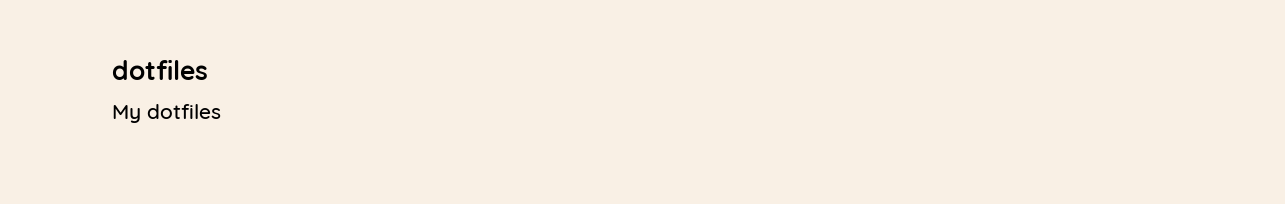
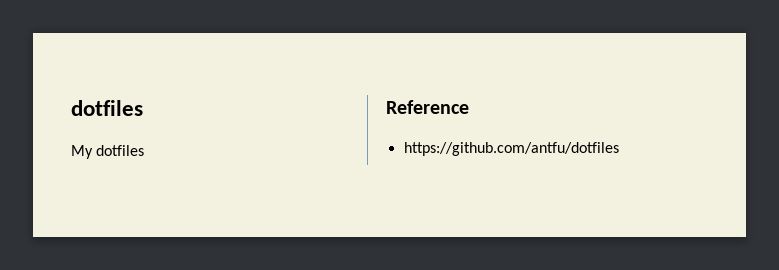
+ Reference
+ https://github.com/antfu/dotfiles

